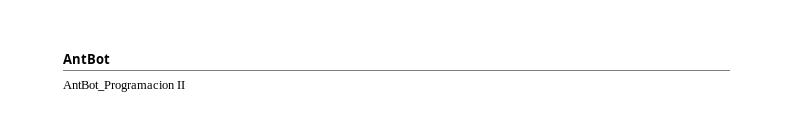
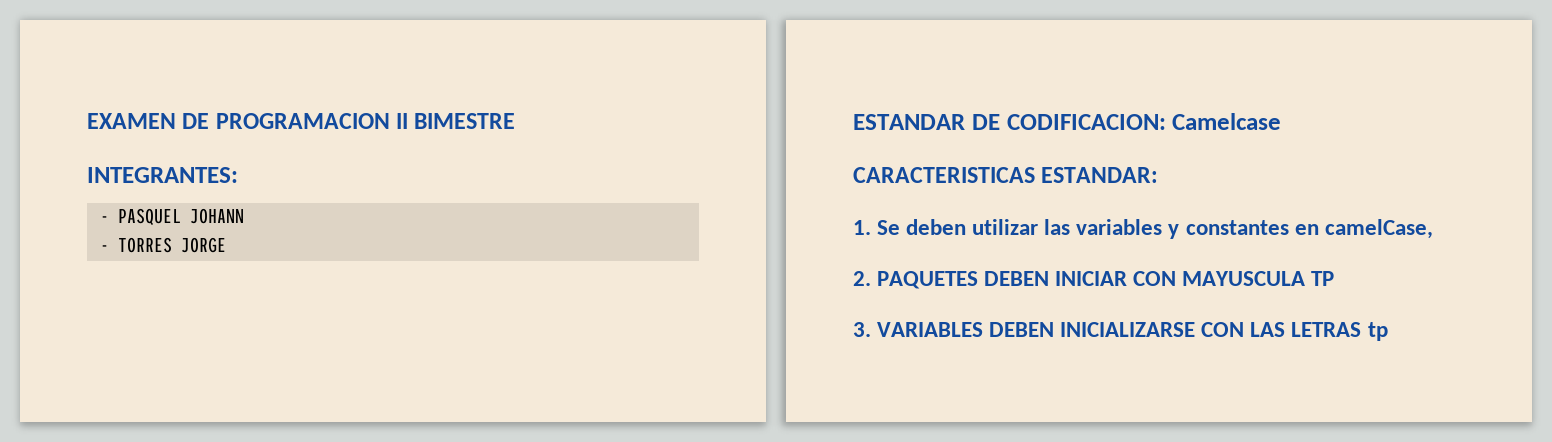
- AntBot
- AntBot_Programacion II
+ EXAMEN DE PROGRAMACION II BIMESTRE
+ INTEGRANTES:
+ - PASQUEL JOHANN
+ - TORRES JORGE
+ ESTANDAR DE CODIFICACION: Camelcase
+ CARACTERISTICAS ESTANDAR:
+ 1. Se deben utilizar las variables y constantes en camelCase,
+ 2. PAQUETES DEBEN INICIAR CON MAYUSCULA TP
+ 3. VARIABLES DEBEN INICIALIZARSE CON LAS LETRAS tp

